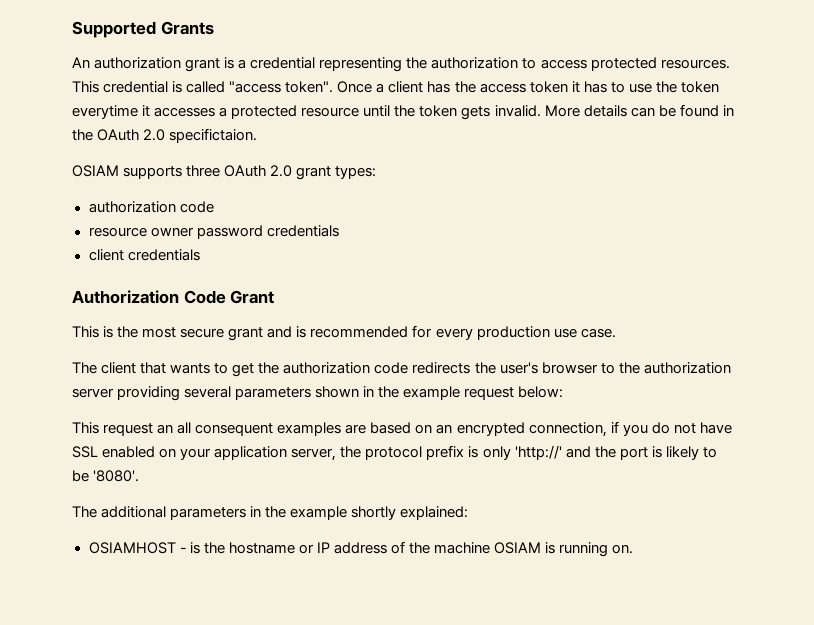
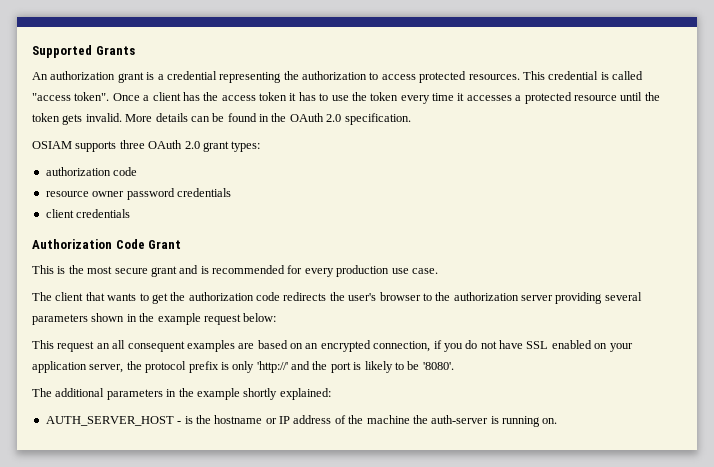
- Once a client has the access token it has to use the token everytime it accesses a protected resource until the token gets invalid.
+ Once a client has the access token it has to use the token every time it accesses a protected resource until the token gets invalid.
- More details can be found in the OAuth 2.0 specifictaion.
+ More details can be found in the OAuth 2.0 specification.
- OSIAMHOST - is the hostname or IP address of the machine OSIAM is running on.
+ AUTH_SERVER_HOST - is the hostname or IP address of the machine the auth-server is running on.

